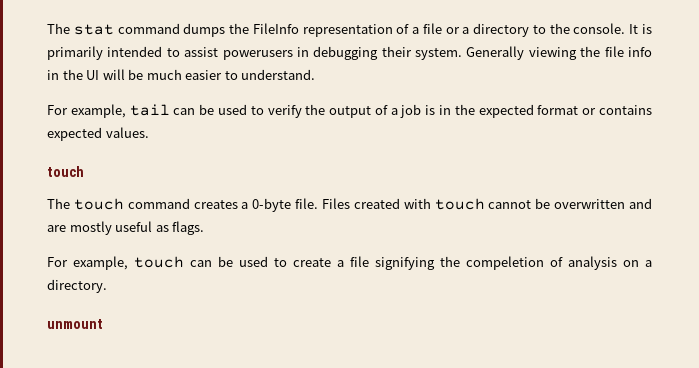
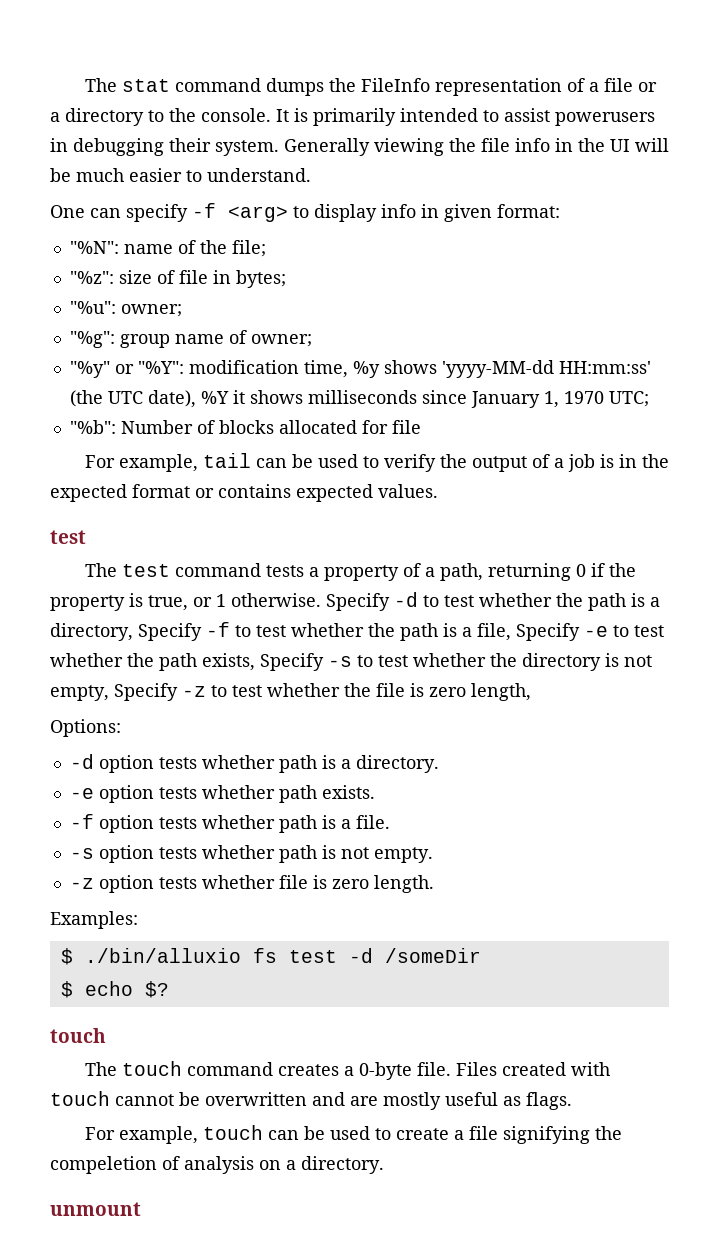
+ One can specify -f <arg> to display info in given format:
+ "%N": name of the file;
+ "%z": size of file in bytes;
+ "%u": owner;
+ "%g": group name of owner;
+ "%y" or "%Y": modification time, %y shows 'yyyy-MM-dd HH:mm:ss' (the UTC date), %Y it shows milliseconds since January 1, 1970 UTC;
+ "%b": Number of blocks allocated for file
  For example, tail can be used to verify the output of a job is in the expected format or contains expected values.
+ test
+ The test command tests a property of a path, returning 0 if the property is true, or 1 otherwise. Specify -d to test whether the path is a directory, Specify -f to test whether the path is a file, Specify -e to test whether the path exists, Specify -s to test whether the directory is not empty, Specify -z to test whether the file is zero length,
+ Options:
+ -d option tests whether path is a directory.
+ -e option tests whether path exists.
+ -f option tests whether path is a file.
+ -s option tests whether path is not empty.
+ -z option tests whether file is zero length.
+ Examples:
+ $ ./bin/alluxio fs test -d /someDir
+ $ echo $?

